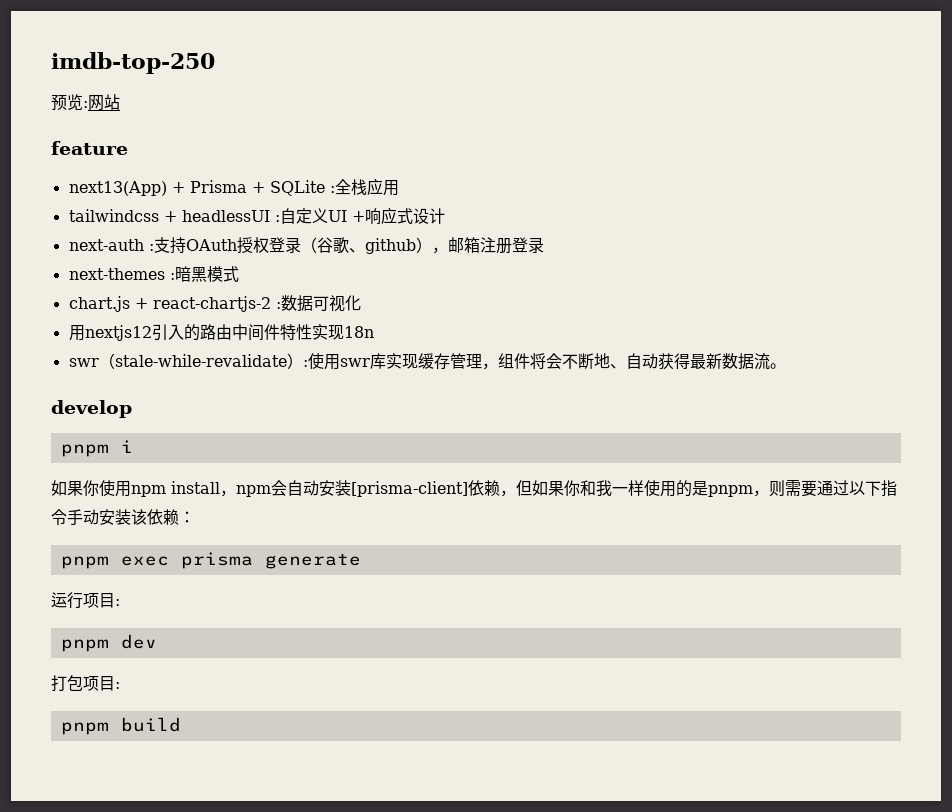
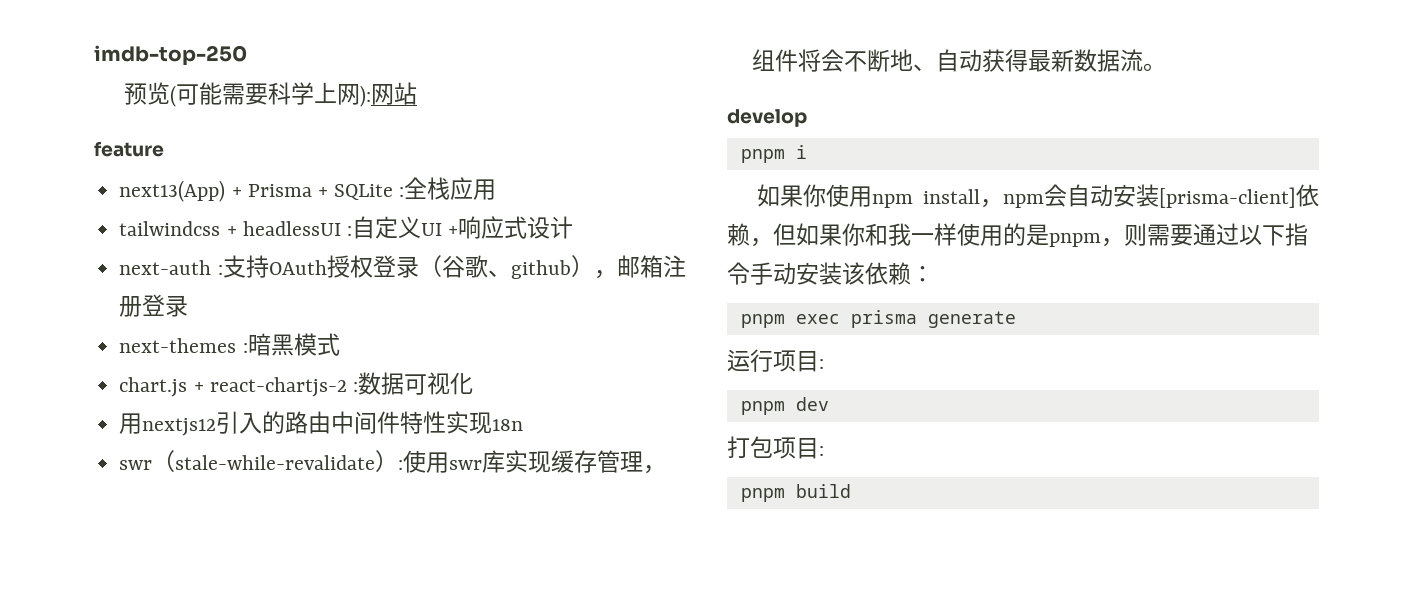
- 预览:网站
+ 预览(可能需要科学上网):网站

